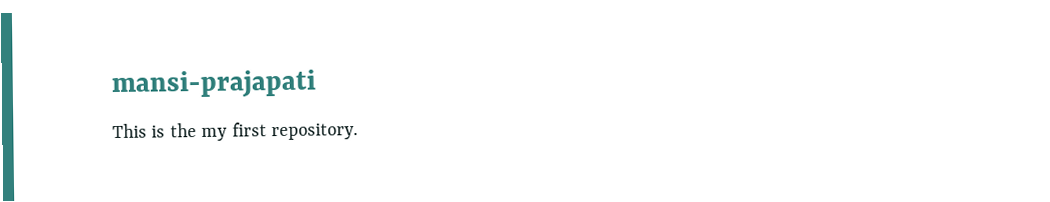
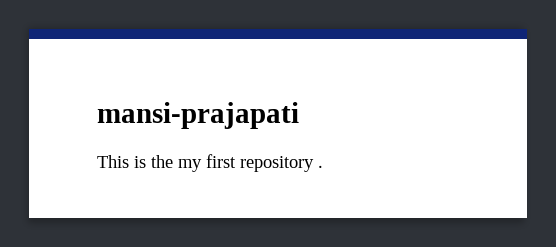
- This is the my first repository.
+ This is the my first repository .

